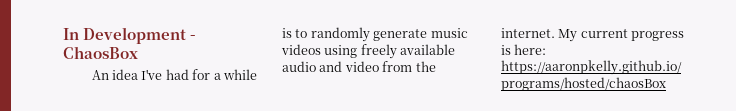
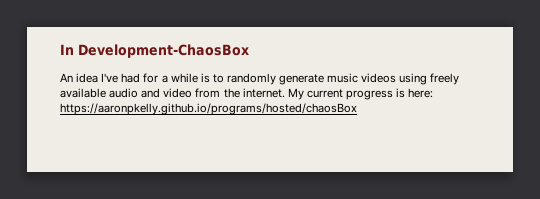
- In Development - ChaosBox
+ In Development-ChaosBox

